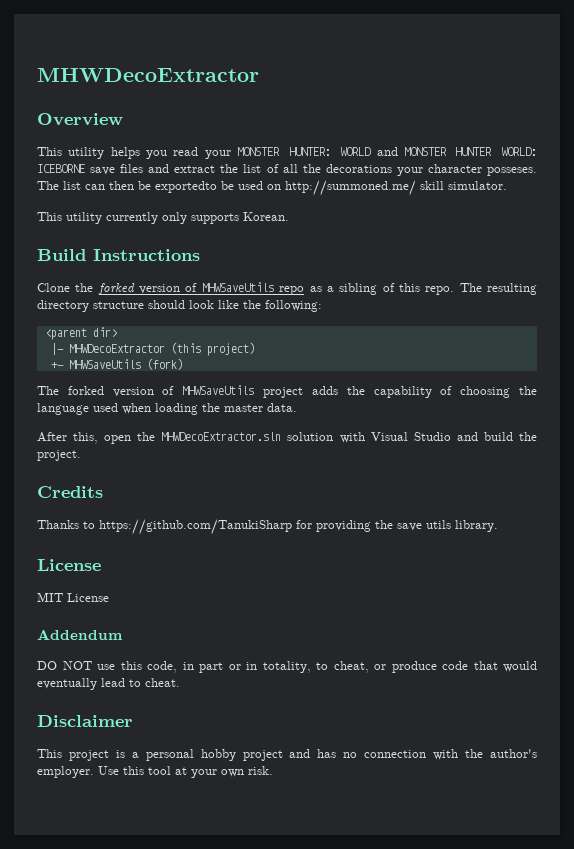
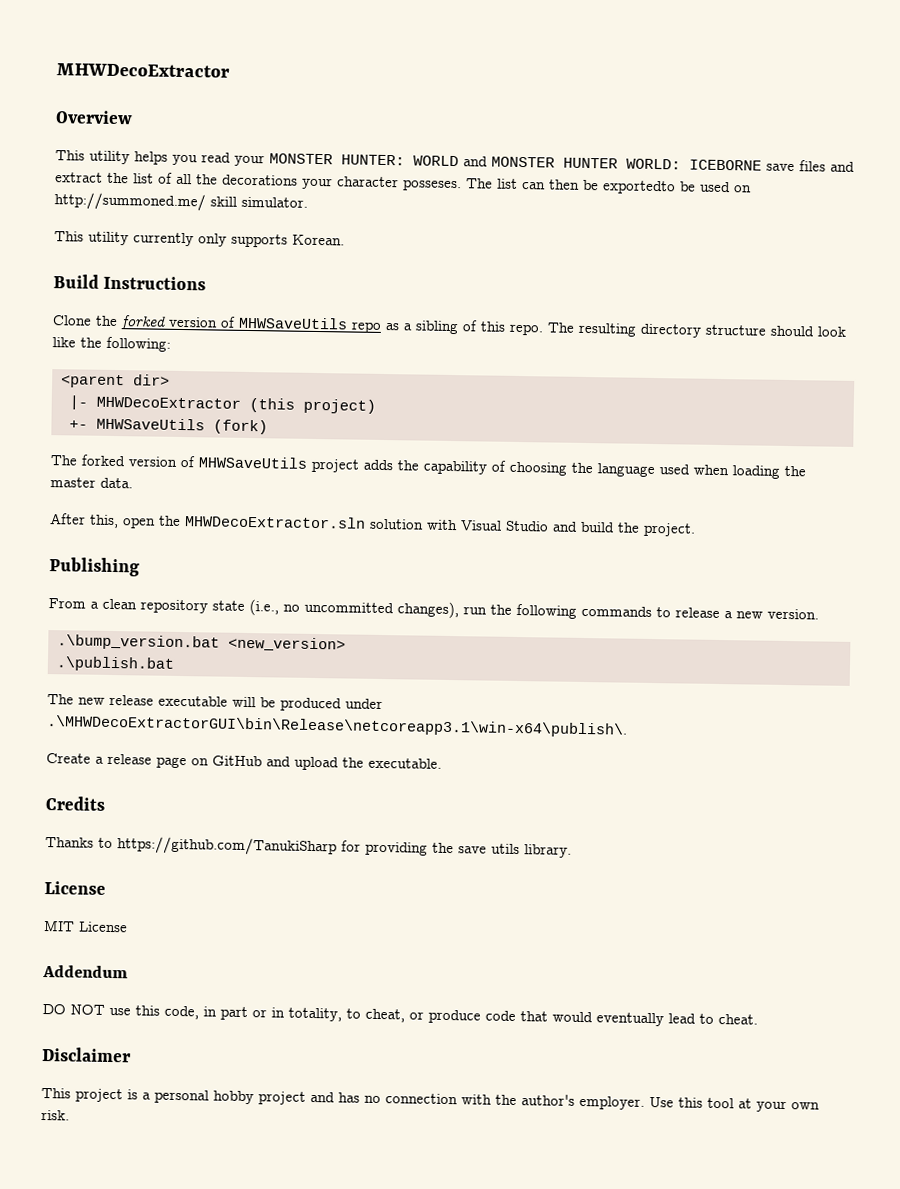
+ Publishing
+ From a clean repository state (i.e., no uncommitted changes), run the following commands to release a new version.
+ .\bump_version.bat <new_version>
+ .\publish.bat
+ The new release executable will be produced under .\MHWDecoExtractorGUI\bin\Release\netcoreapp3.1\win-x64\publish\.
+ Create a release page on GitHub and upload the executable.

